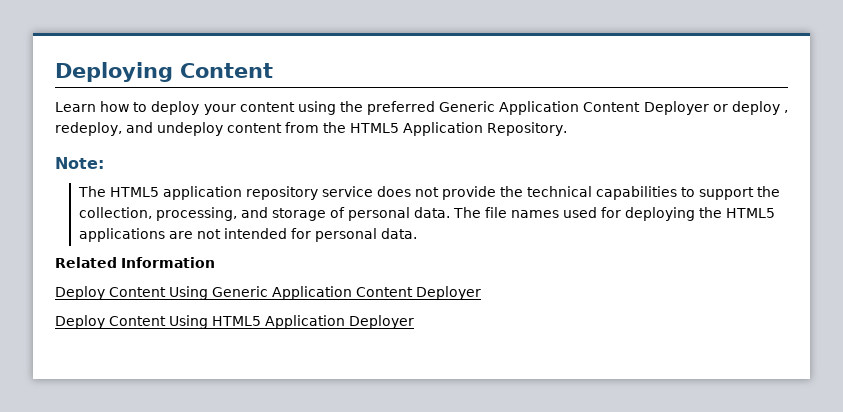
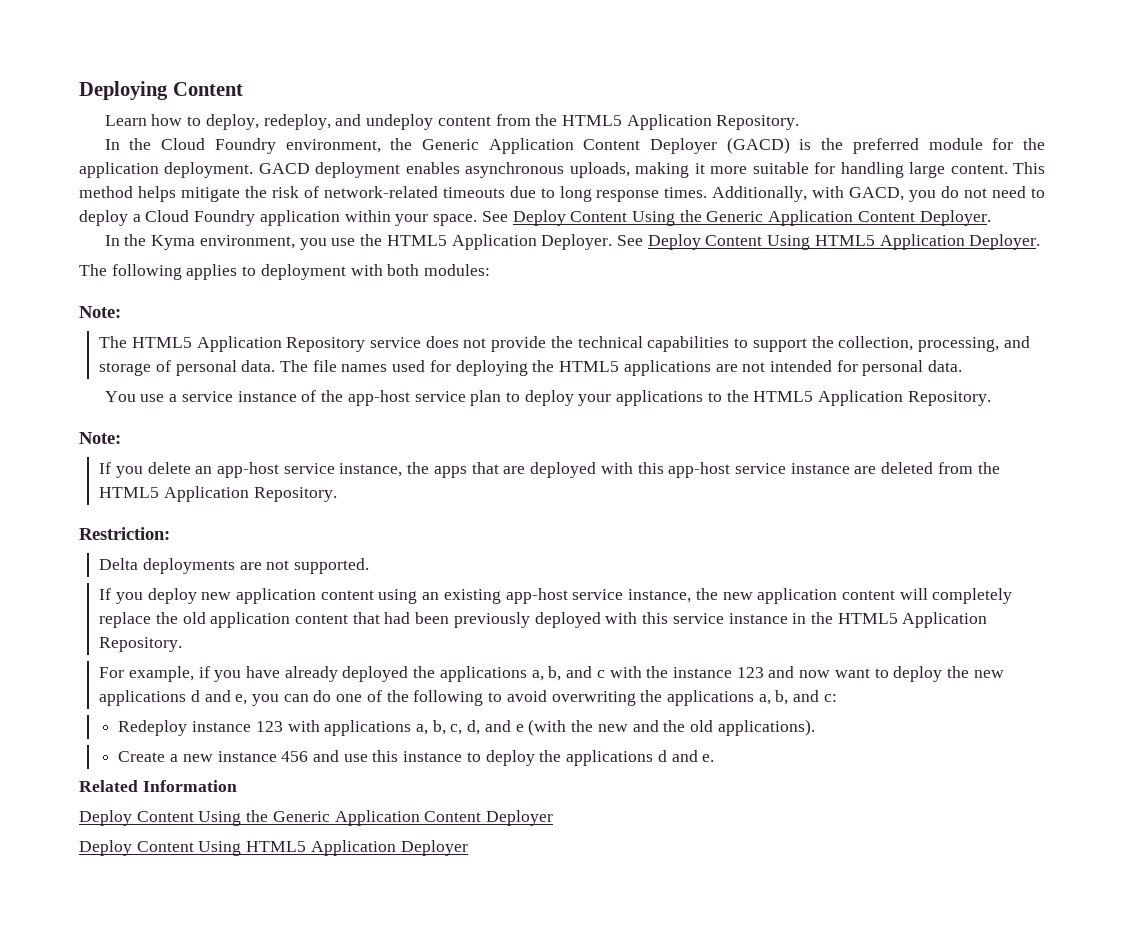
- Learn how to deploy your content using the preferred Generic Application Content Deployer or deploy , redeploy, and undeploy content from the HTML5 Application Repository.
+ Learn how to deploy, redeploy, and undeploy content from the HTML5 Application Repository.
+ In the Cloud Foundry environment, the Generic Application Content Deployer (GACD) is the preferred module for the application deployment. GACD deployment enables asynchronous uploads, making it more suitable for handling large content. This method helps mitigate the risk of network-related timeouts due to long response times. Additionally, with GACD, you do not need to deploy a Cloud Foundry application within your space. See Deploy Content Using the Generic Application Content Deployer.
+ In the Kyma environment, you use the HTML5 Application Deployer. See Deploy Content Using HTML5 Application Deployer.
+ The following applies to deployment with both modules:
- The HTML5 application repository service does not provide the technical capabilities to support the collection, processing, and storage of personal data.
+ The HTML5 Application Repository service does not provide the technical capabilities to support the collection, processing, and storage of personal data.
+ You use a service instance of the app-host service plan to deploy your applications to the HTML5 Application Repository.
+ Note:
+ If you delete an app-host service instance, the apps that are deployed with this app-host service instance are deleted from the HTML5 Application Repository.
+ Restriction:
+ Delta deployments are not supported.
+ If you deploy new application content using an existing app-host service instance, the new application content will completely replace the old application content that had been previously deployed with this service instance in the HTML5 Application Repository.
+ For example, if you have already deployed the applications a, b, and c with the instance 123 and now want to deploy the new applications d and e, you can do one of the following to avoid overwriting the applications a, b, and c:
+ Redeploy instance 123 with applications a, b, c, d, and e (with the new and the old applications).
+ Create a new instance 456 and use this instance to deploy the applications d and e.
- Deploy Content Using Generic Application Content Deployer
+ Deploy Content Using the Generic Application Content Deployer

